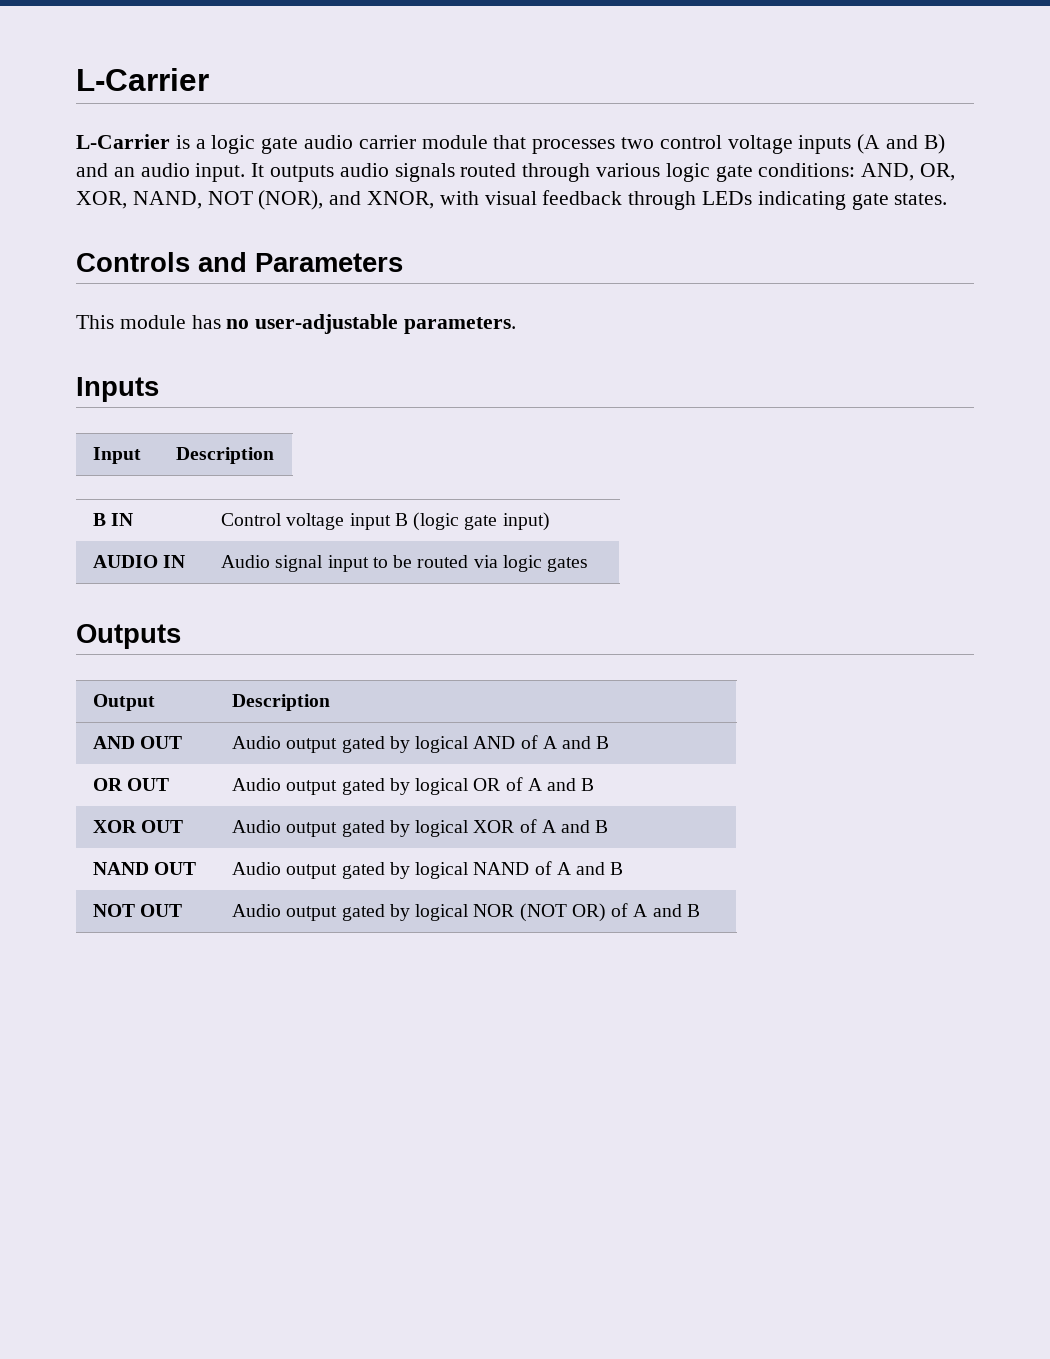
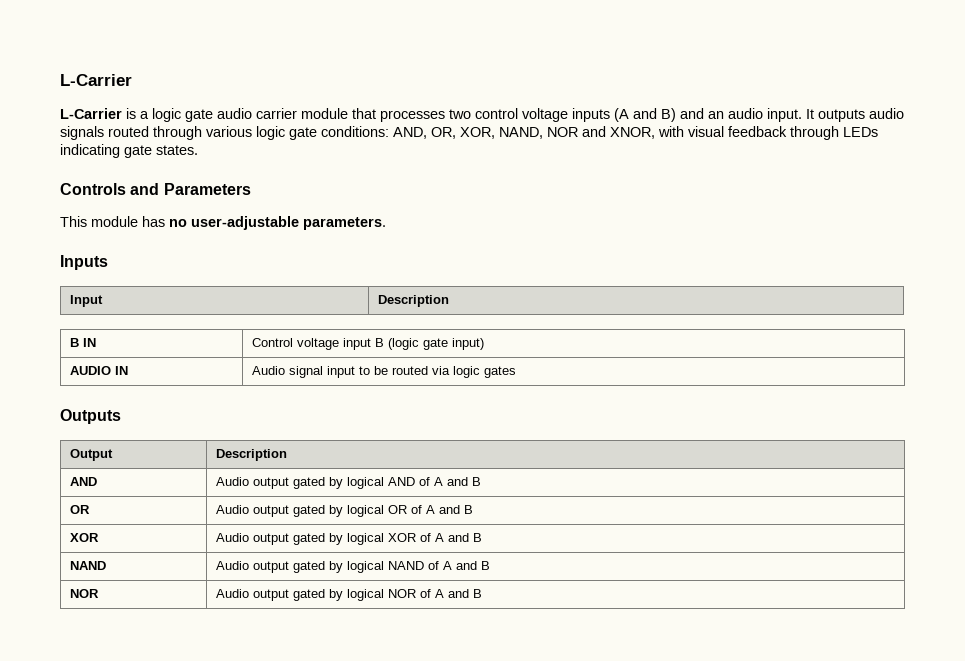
- It outputs audio signals routed through various logic gate conditions: AND, OR, XOR, NAND, NOT (NOR), and XNOR, with visual feedback through LEDs indicating gate states.
+ It outputs audio signals routed through various logic gate conditions: AND, OR, XOR, NAND, NOR and XNOR, with visual feedback through LEDs indicating gate states.
- AND OUT | Audio output gated by logical AND of A and B
+ AND | Audio output gated by logical AND of A and B
- OR OUT | Audio output gated by logical OR of A and B
+ OR | Audio output gated by logical OR of A and B
- XOR OUT | Audio output gated by logical XOR of A and B
+ XOR | Audio output gated by logical XOR of A and B
- NAND OUT | Audio output gated by logical NAND of A and B
+ NAND | Audio output gated by logical NAND of A and B
- NOT OUT | Audio output gated by logical NOR (NOT OR) of A and B
+ NOR | Audio output gated by logical NOR of A and B

